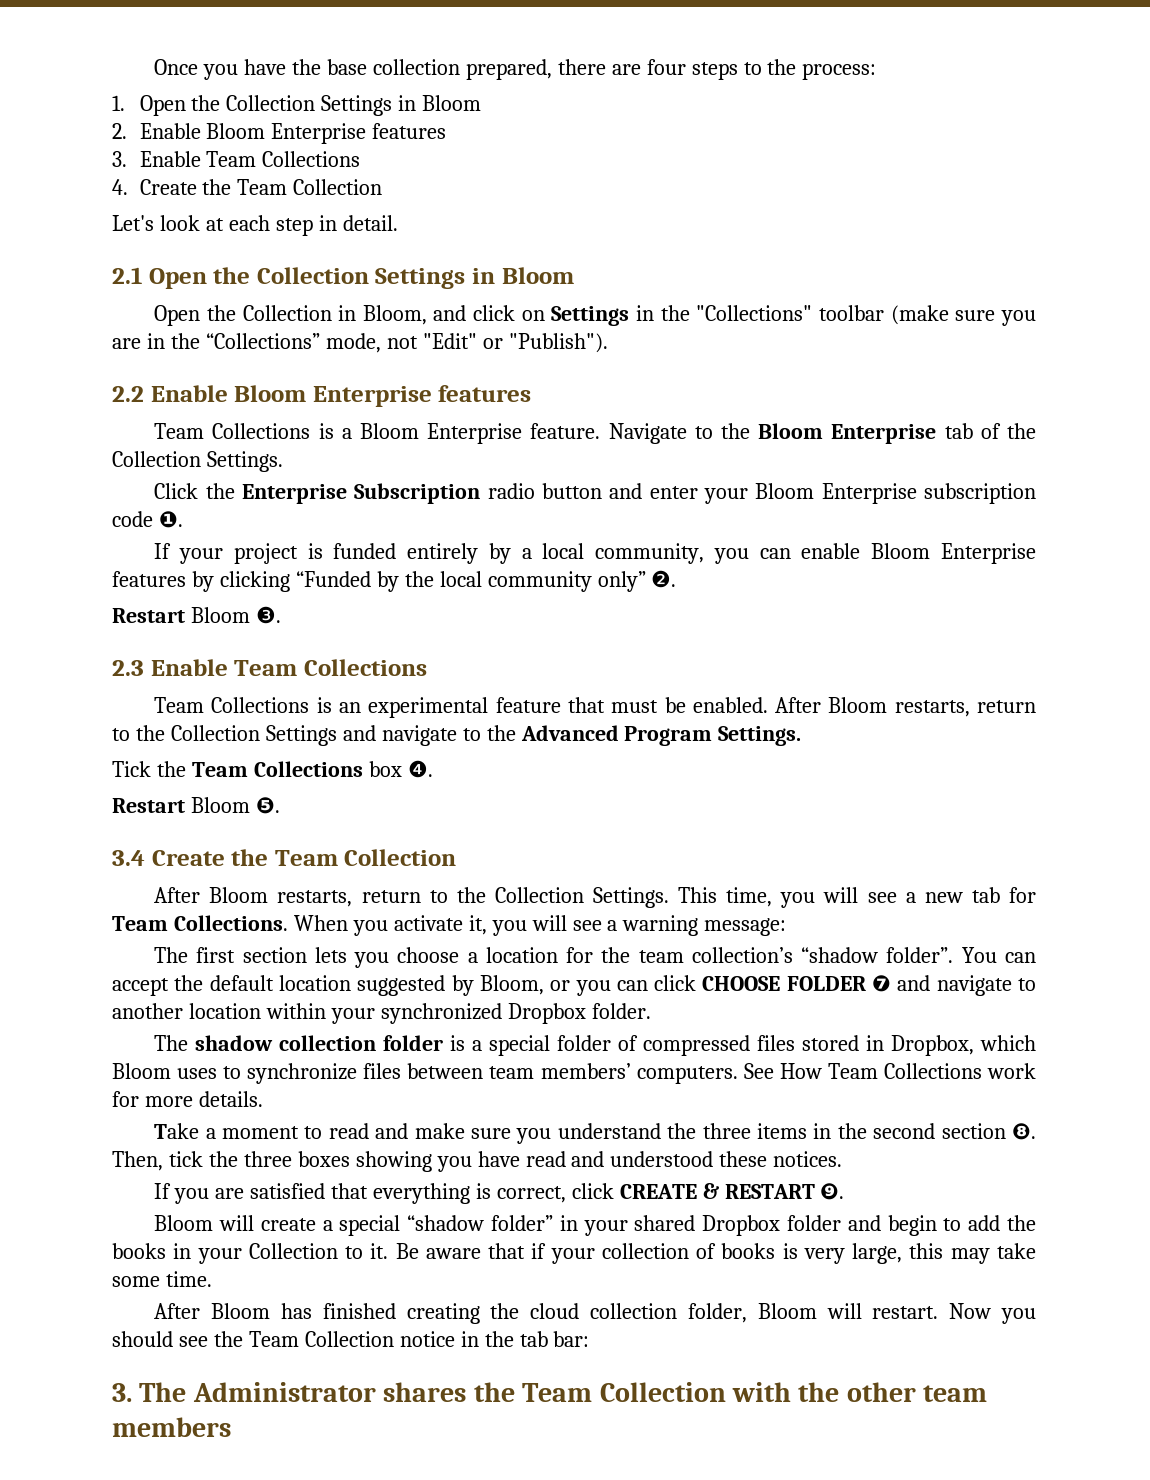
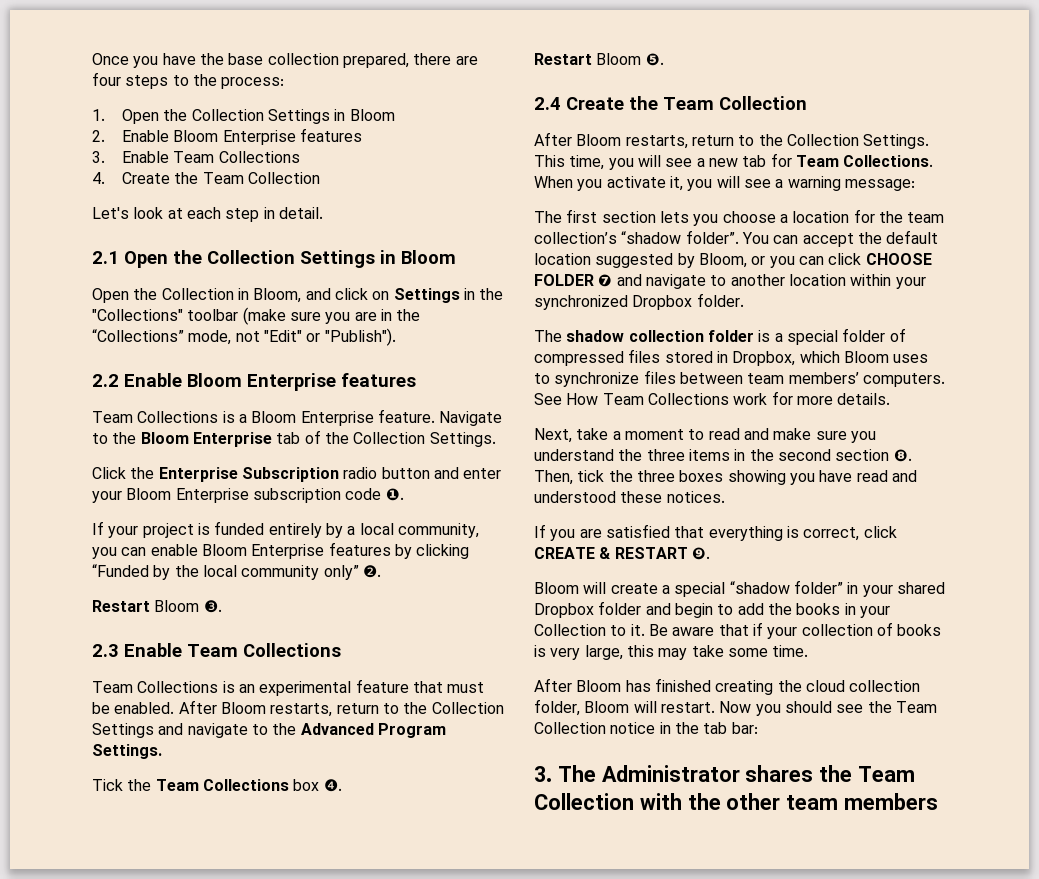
- 3.4 Create the Team Collection
+ 2.4 Create the Team Collection
- Take a moment to read and make sure you understand the three items in the second section ❽. Then, tick the three boxes showing you have read and understood these notices.
+ Next, take a moment to read and make sure you understand the three items in the second section ❽. Then, tick the three boxes showing you have read and understood these notices.

